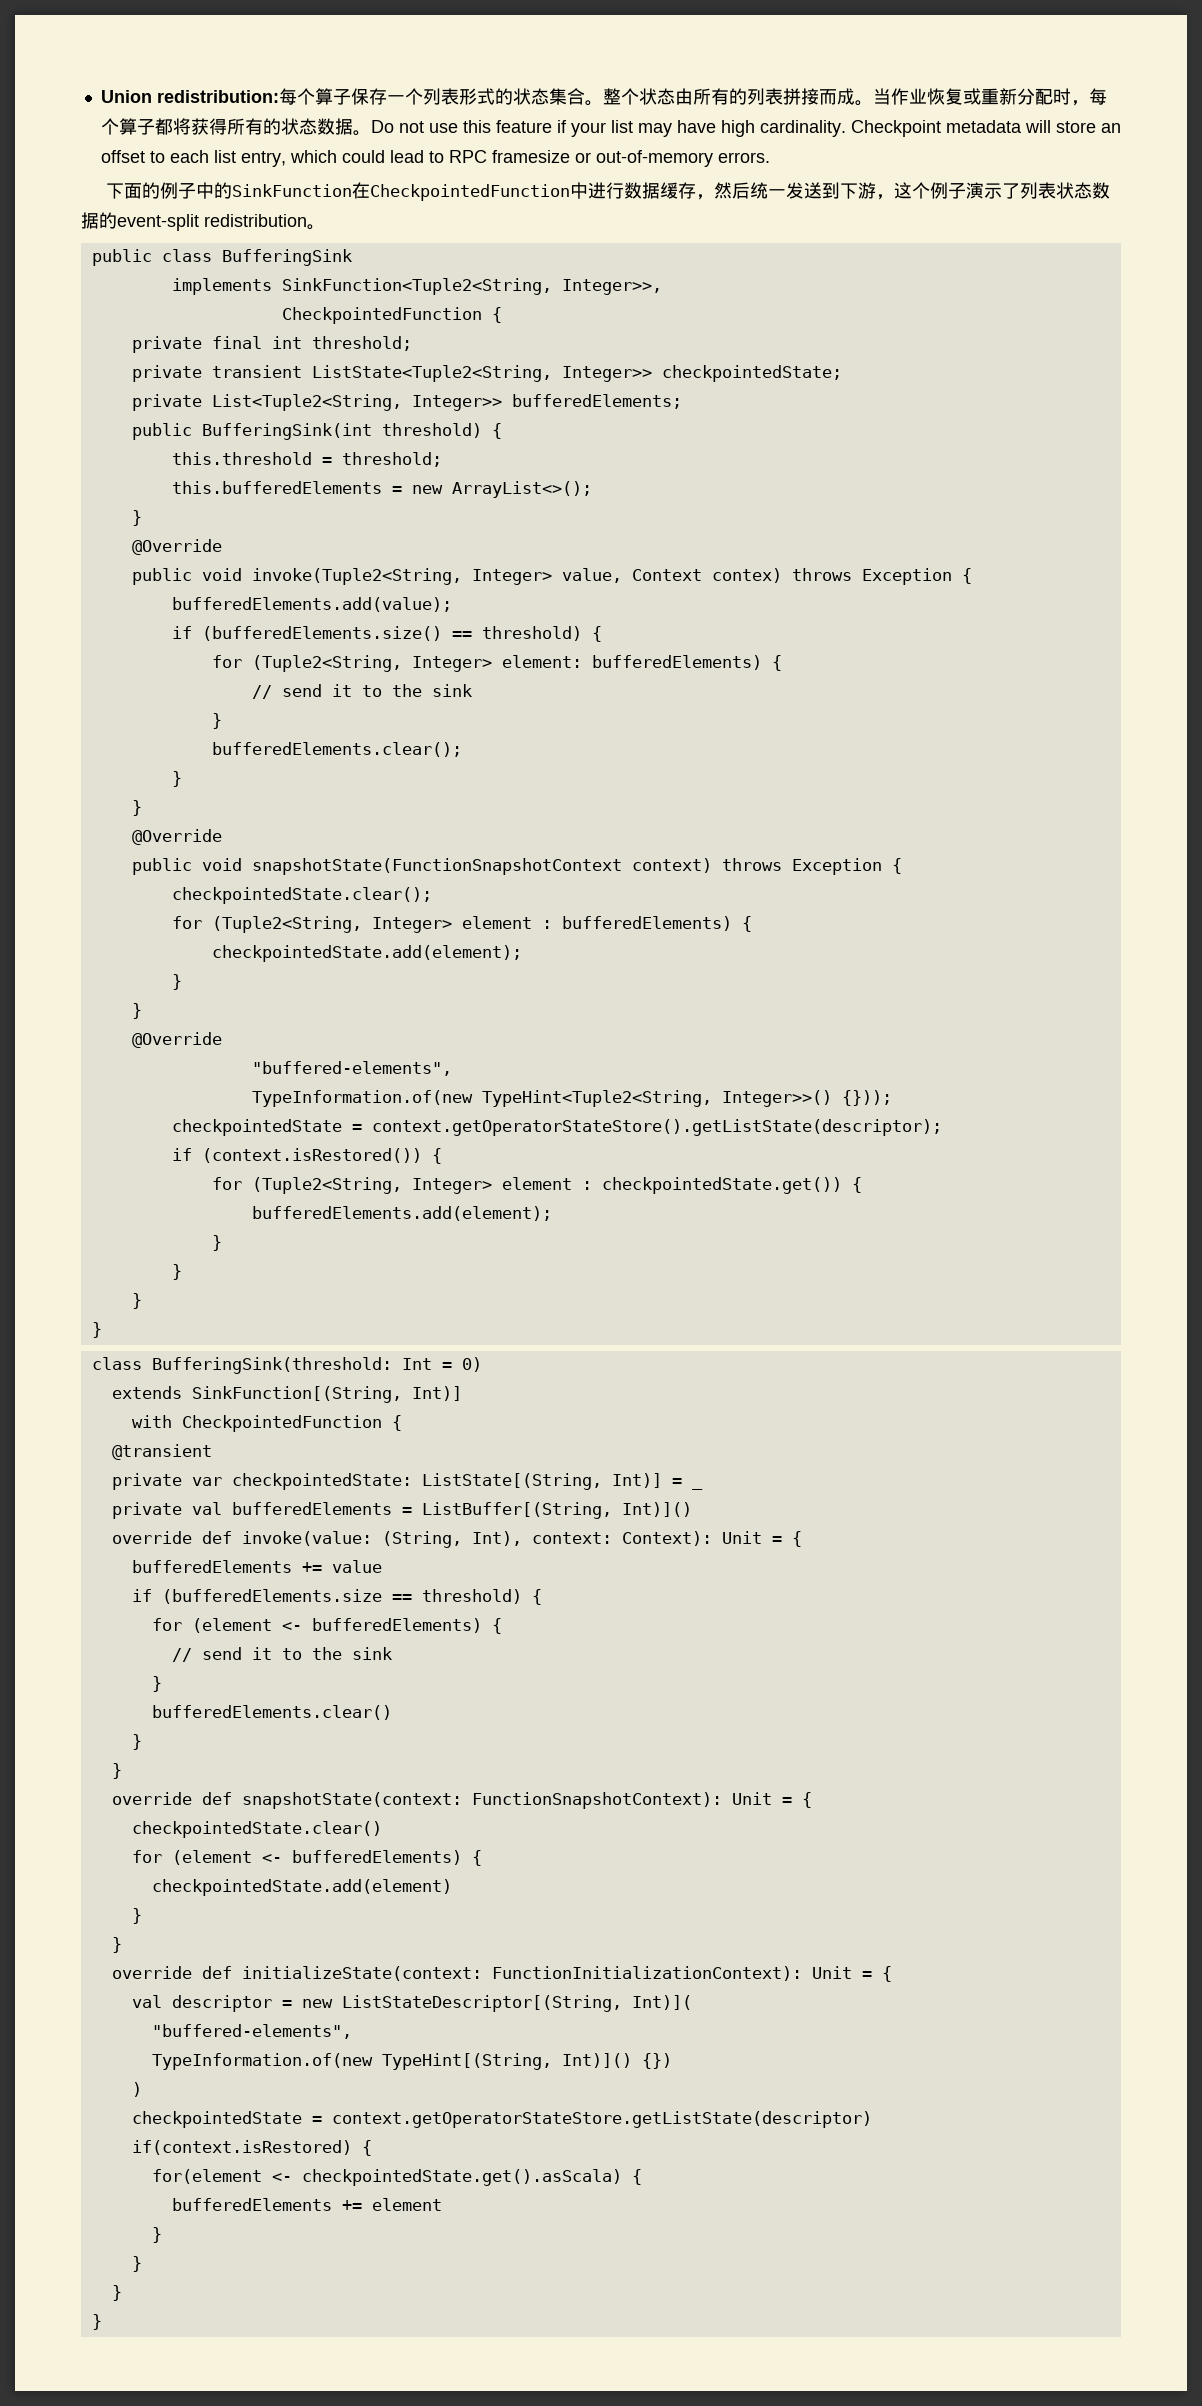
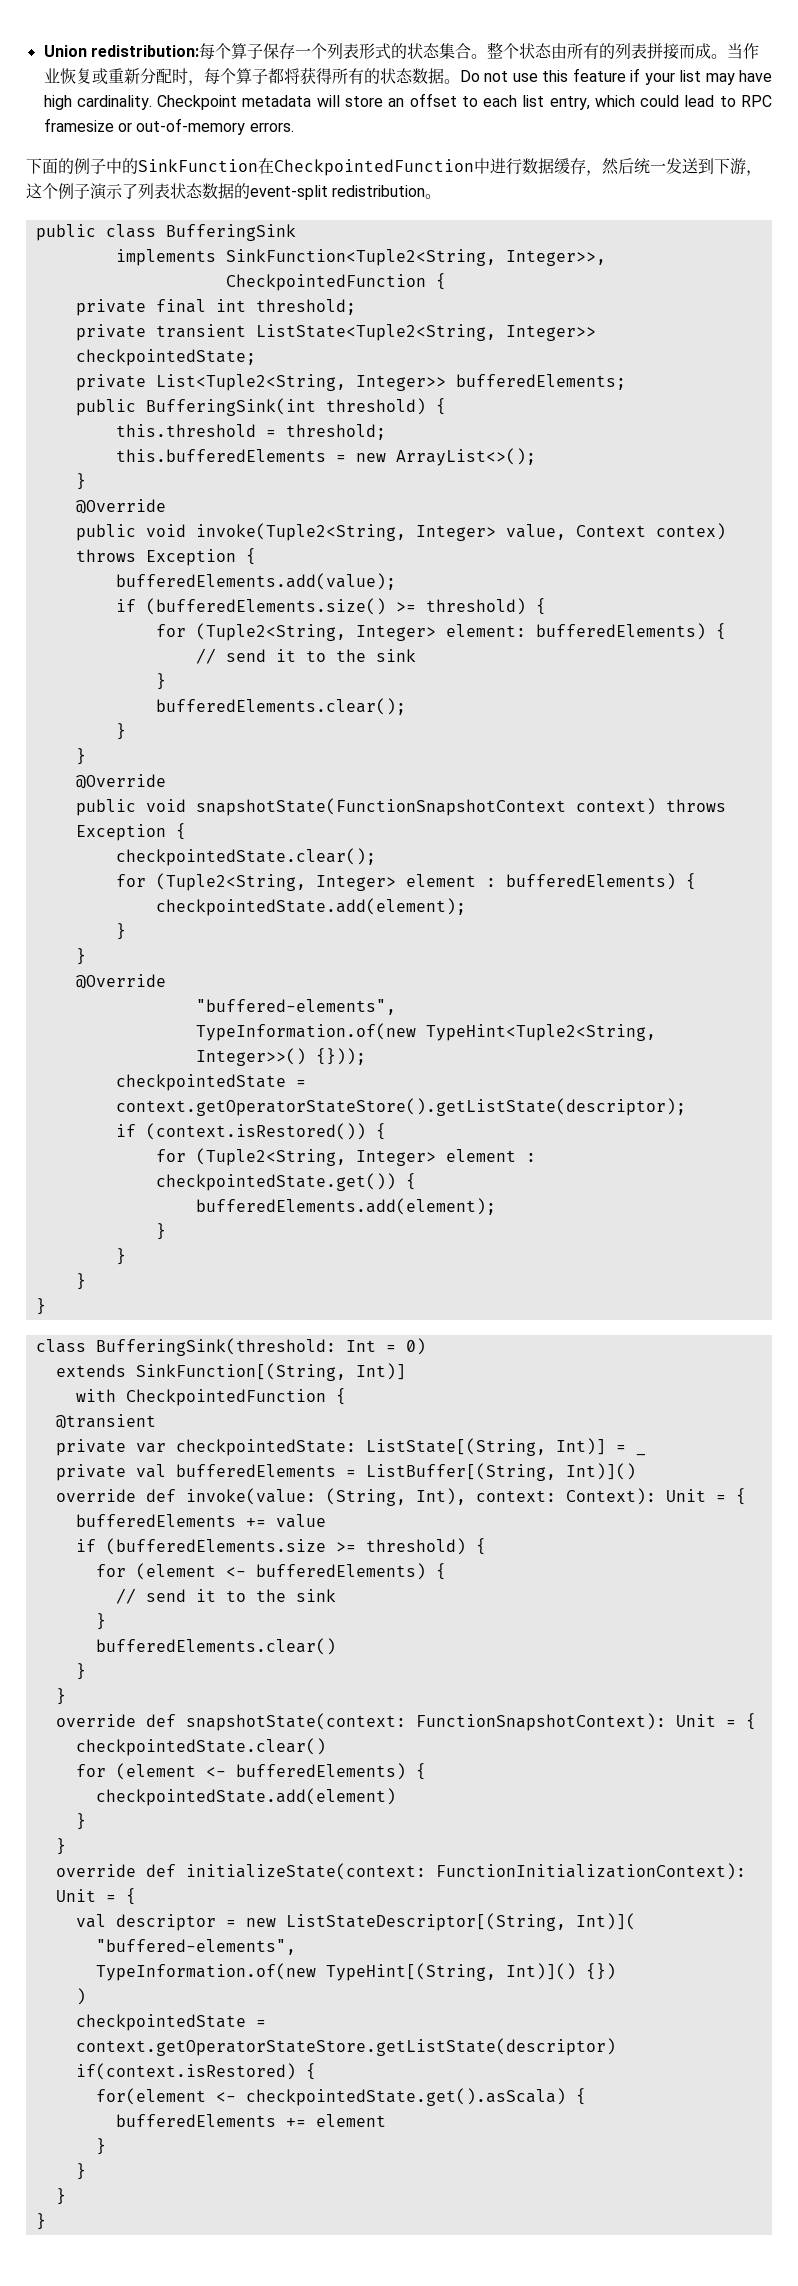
- if (bufferedElements.size() == threshold) {
+ if (bufferedElements.size() >= threshold) {
- if (bufferedElements.size == threshold) {
+ if (bufferedElements.size >= threshold) {

